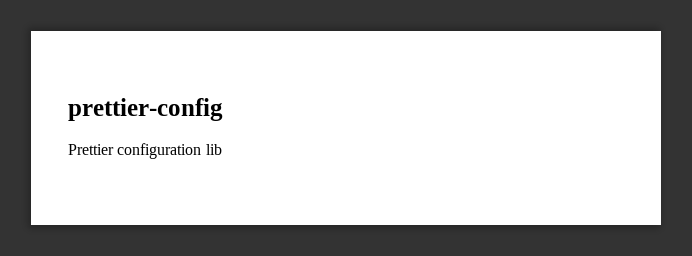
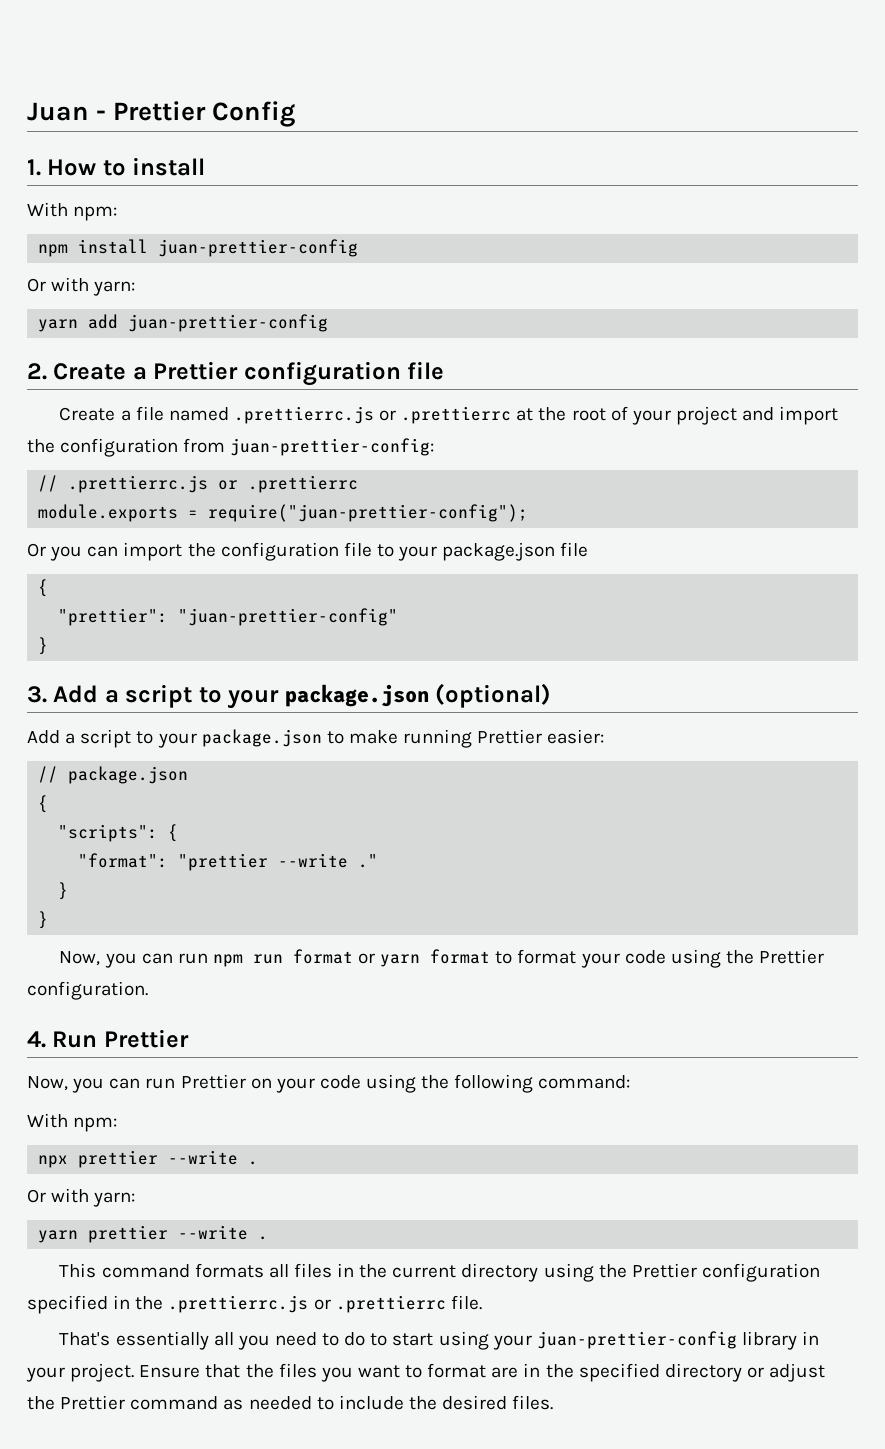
- prettier-config
- Prettier configuration lib
+ Juan - Prettier Config
+ 1. How to install
+ With npm:
+ npm install juan-prettier-config
+ Or with yarn:
+ yarn add juan-prettier-config
+ 2. Create a Prettier configuration file
+ Create a file named .prettierrc.js or .prettierrc at the root of your project and import the configuration from juan-prettier-config:
+ // .prettierrc.js or .prettierrc
+ module.exports = require("juan-prettier-config");
+ Or you can import the configuration file to your package.json file
+ {
+ "prettier": "juan-prettier-config"
+ }
+ 3. Add a script to your package.json (optional)
+ Add a script to your package.json to make running Prettier easier:
+ // package.json
+ {
+ "scripts": {
+ "format": "prettier --write ."
+ }
+ }
+ Now, you can run npm run format or yarn format to format your code using the Prettier configuration.
+ 4. Run Prettier
+ Now, you can run Prettier on your code using the following command:
+ With npm:
+ npx prettier --write .
+ Or with yarn:
+ yarn prettier --write .
+ This command formats all files in the current directory using the Prettier configuration specified in the .prettierrc.js or .prettierrc file.
+ That's essentially all you need to do to start using your juan-prettier-config library in your project. Ensure that the files you want to format are in the specified directory or adjust the Prettier command as needed to include the desired files.

